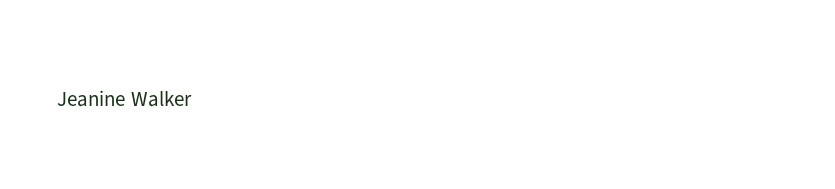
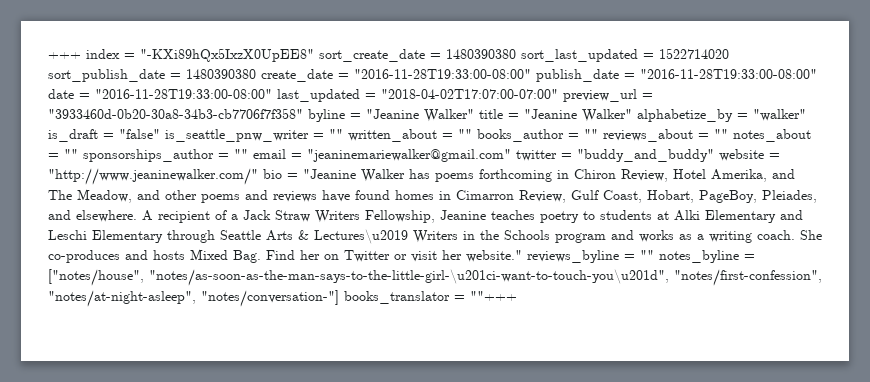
- Jeanine Walker
+ +++ index = "-KXi89hQx5IxzX0UpEE8" sort_create_date = 1480390380 sort_last_updated = 1522714020 sort_publish_date = 1480390380 create_date = "2016-11-28T19:33:00-08:00" publish_date = "2016-11-28T19:33:00-08:00" date = "2016-11-28T19:33:00-08:00" last_updated = "2018-04-02T17:07:00-07:00" preview_url = "3933460d-0b20-30a8-34b3-cb7706f7f358" byline = "Jeanine Walker" title = "Jeanine Walker" alphabetize_by = "walker" is_draft = "false" is_seattle_pnw_writer = "" written_about = "" books_author = "" reviews_about = "" notes_about = "" sponsorships_author = "" email = "jeaninemariewalker@gmail.com" twitter = "buddy_and_buddy" website = "http://www.jeaninewalker.com/" bio = "Jeanine Walker has poems forthcoming in Chiron Review, Hotel Amerika, and The Meadow, and other poems and reviews have found homes in Cimarron Review, Gulf Coast, Hobart, PageBoy, Pleiades, and elsewhere. A recipient of a Jack Straw Writers Fellowship, Jeanine teaches poetry to students at Alki Elementary and Leschi Elementary through Seattle Arts & Lectures\u2019 Writers in the Schools program and works as a writing coach. She co-produces and hosts Mixed Bag. Find her on Twitter or visit her website." reviews_byline = "" notes_byline = ["notes/house", "notes/as-soon-as-the-man-says-to-the-little-girl-\u201ci-want-to-touch-you\u201d", "notes/first-confession", "notes/at-night-asleep", "notes/conversation-"] books_translator = ""+++

